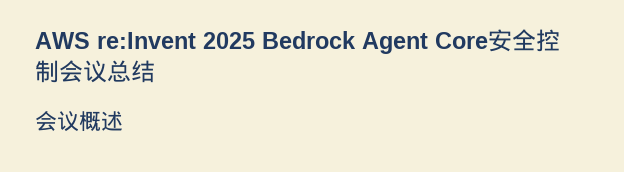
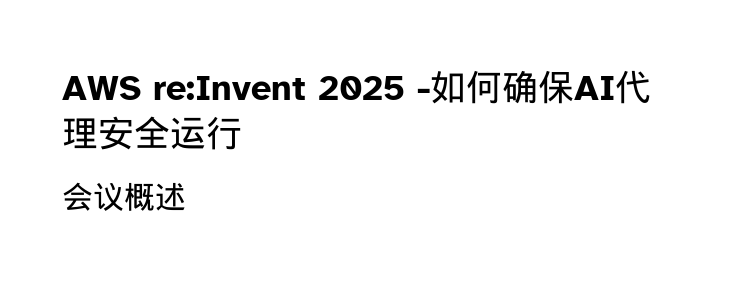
- AWS re:Invent 2025 Bedrock Agent Core安全控制会议总结
+ AWS re:Invent 2025 -如何确保AI代理安全运行

